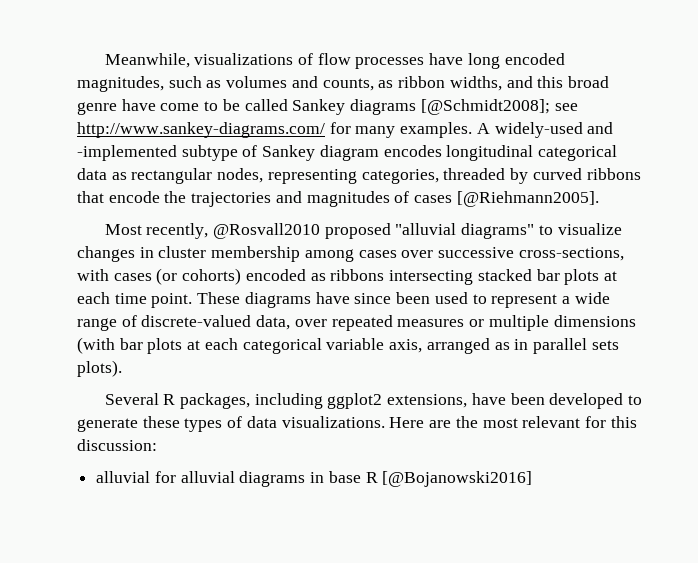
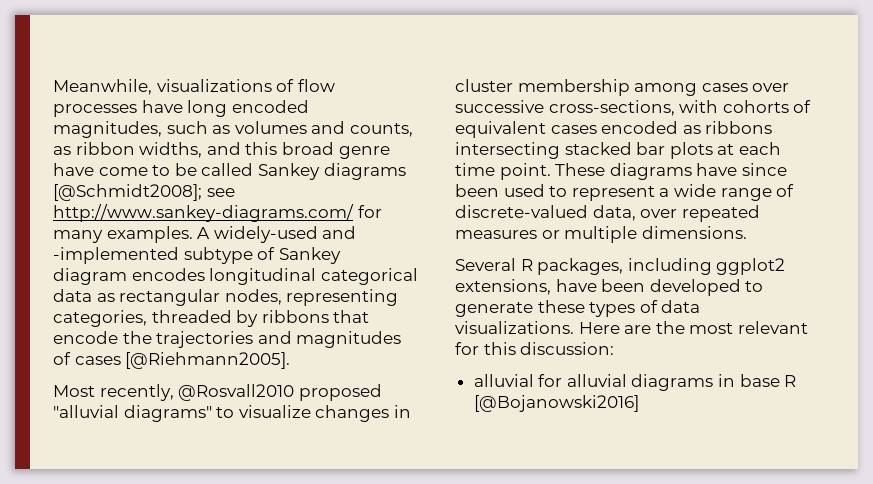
- A widely-used and -implemented subtype of Sankey diagram encodes longitudinal categorical data as rectangular nodes, representing categories, threaded by curved ribbons that encode the trajectories and magnitudes of cases [@Riehmann2005].
+ A widely-used and -implemented subtype of Sankey diagram encodes longitudinal categorical data as rectangular nodes, representing categories, threaded by ribbons that encode the trajectories and magnitudes of cases [@Riehmann2005].
- Most recently, @Rosvall2010 proposed "alluvial diagrams" to visualize changes in cluster membership among cases over successive cross-sections, with cases (or cohorts) encoded as ribbons intersecting stacked bar plots at each time point.
+ Most recently, @Rosvall2010 proposed "alluvial diagrams" to visualize changes in cluster membership among cases over successive cross-sections, with cohorts of equivalent cases encoded as ribbons intersecting stacked bar plots at each time point.
- These diagrams have since been used to represent a wide range of discrete-valued data, over repeated measures or multiple dimensions (with bar plots at each categorical variable axis, arranged as in parallel sets plots).
+ These diagrams have since been used to represent a wide range of discrete-valued data, over repeated measures or multiple dimensions.

